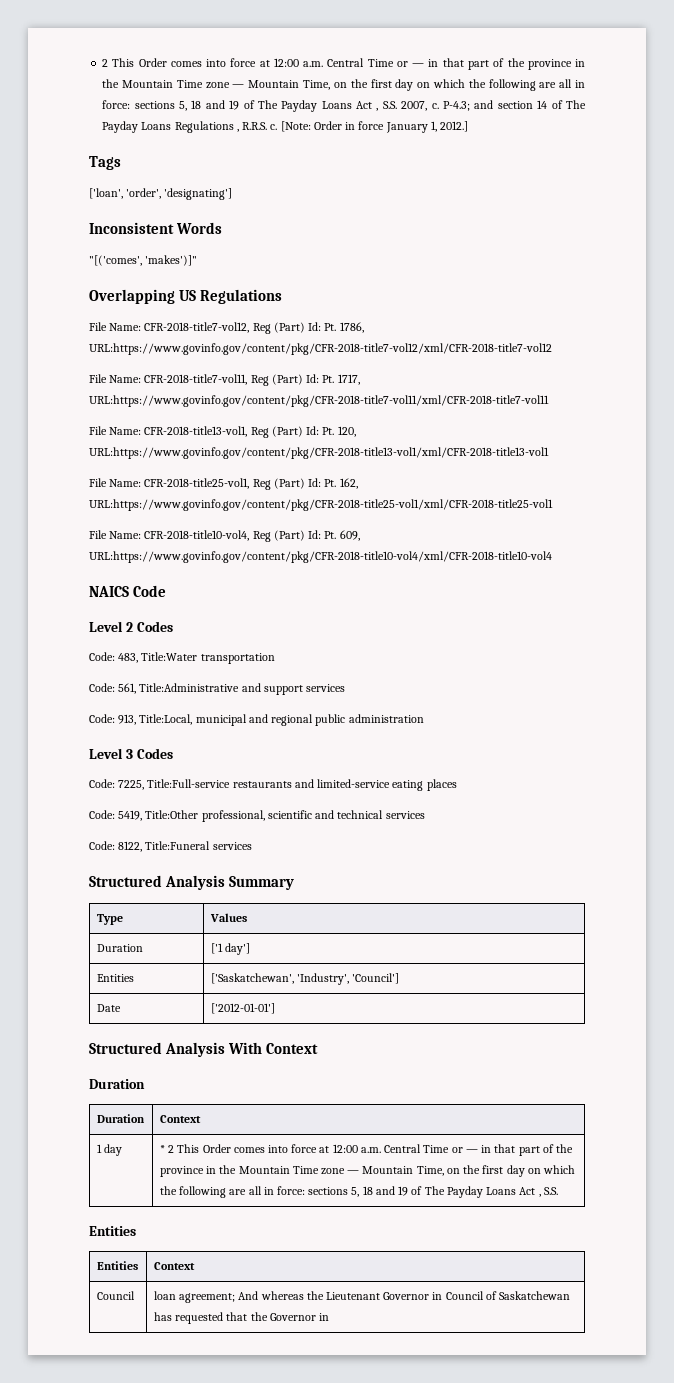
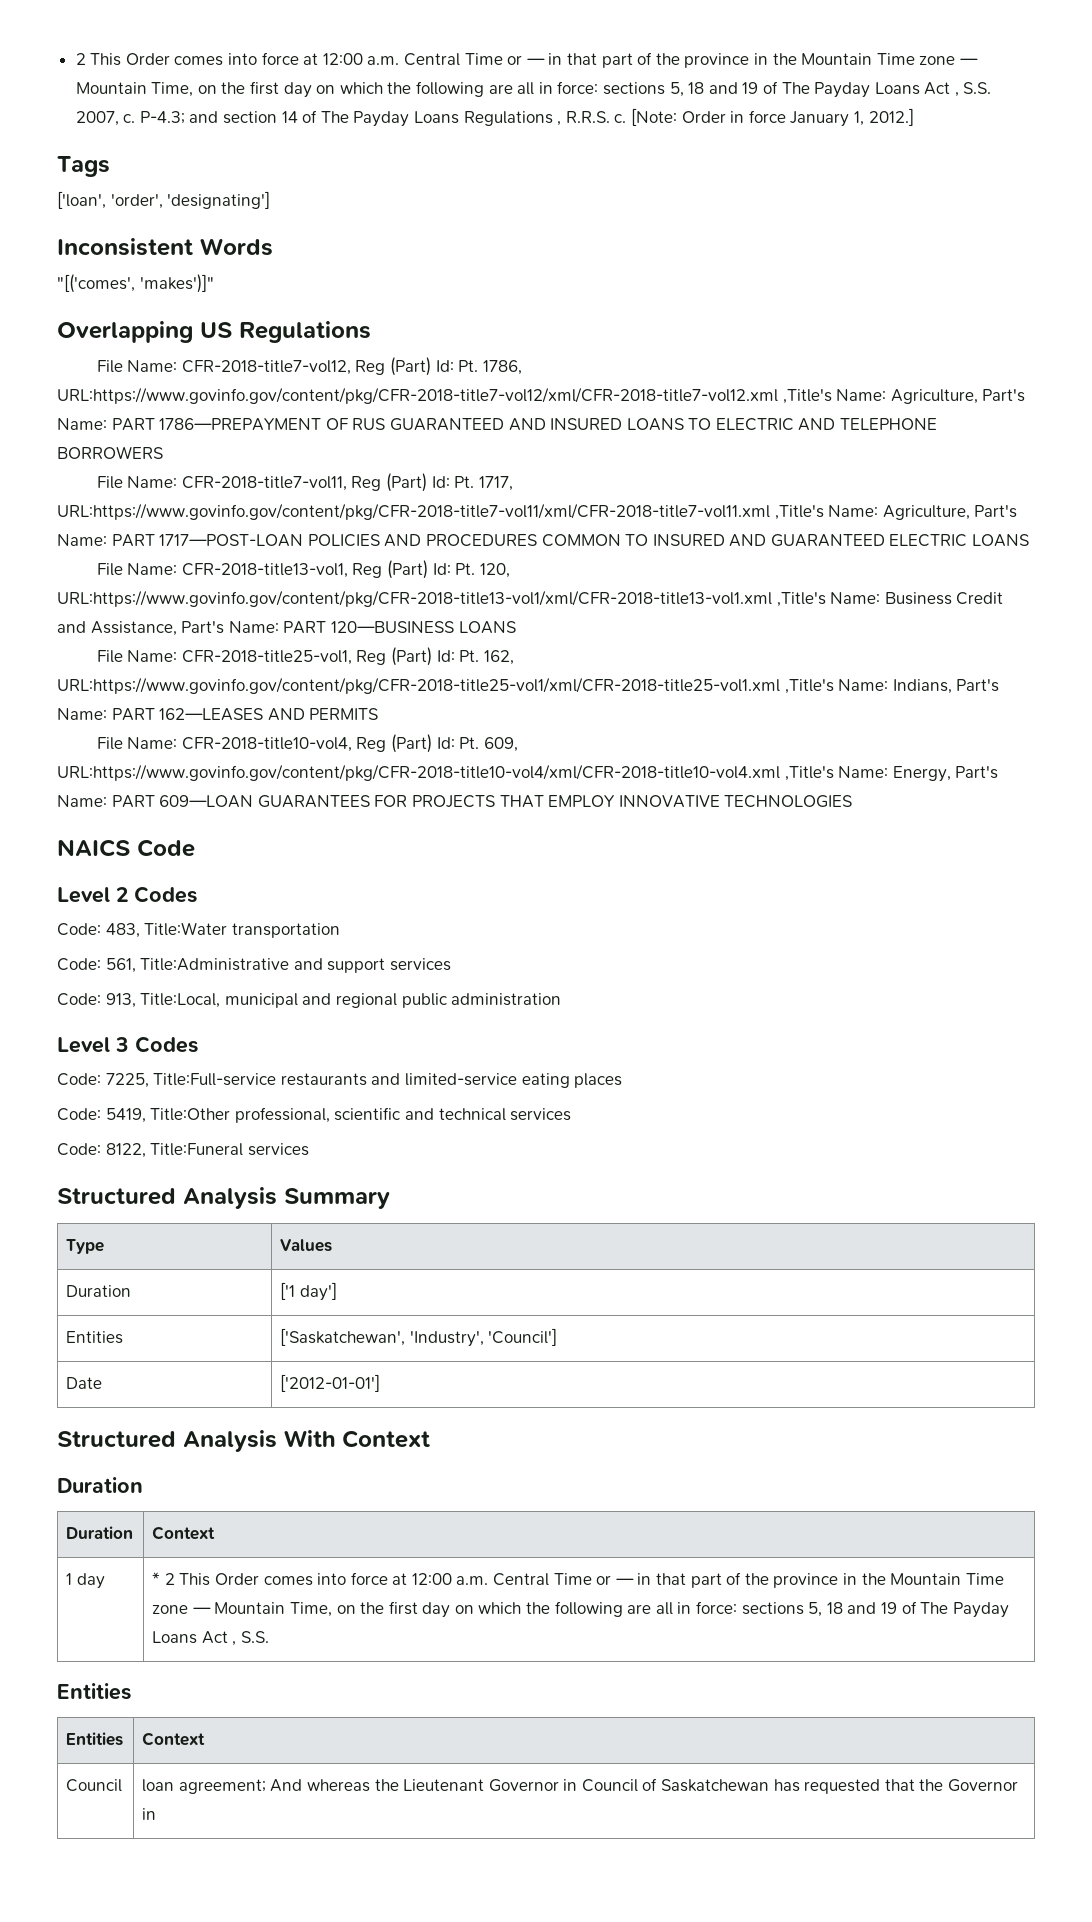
- File Name: CFR-2018-title7-vol12, Reg (Part) Id: Pt. 1786, URL:https://www.govinfo.gov/content/pkg/CFR-2018-title7-vol12/xml/CFR-2018-title7-vol12
+ File Name: CFR-2018-title7-vol12, Reg (Part) Id: Pt. 1786, URL:https://www.govinfo.gov/content/pkg/CFR-2018-title7-vol12/xml/CFR-2018-title7-vol12.xml ,Title's Name: Agriculture, Part's Name: PART 1786—PREPAYMENT OF RUS GUARANTEED AND INSURED LOANS TO ELECTRIC AND TELEPHONE BORROWERS
- File Name: CFR-2018-title7-vol11, Reg (Part) Id: Pt. 1717, URL:https://www.govinfo.gov/content/pkg/CFR-2018-title7-vol11/xml/CFR-2018-title7-vol11
+ File Name: CFR-2018-title7-vol11, Reg (Part) Id: Pt. 1717, URL:https://www.govinfo.gov/content/pkg/CFR-2018-title7-vol11/xml/CFR-2018-title7-vol11.xml ,Title's Name: Agriculture, Part's Name: PART 1717—POST-LOAN POLICIES AND PROCEDURES COMMON TO INSURED AND GUARANTEED ELECTRIC LOANS
- File Name: CFR-2018-title13-vol1, Reg (Part) Id: Pt. 120, URL:https://www.govinfo.gov/content/pkg/CFR-2018-title13-vol1/xml/CFR-2018-title13-vol1
+ File Name: CFR-2018-title13-vol1, Reg (Part) Id: Pt. 120, URL:https://www.govinfo.gov/content/pkg/CFR-2018-title13-vol1/xml/CFR-2018-title13-vol1.xml ,Title's Name: Business Credit and Assistance, Part's Name: PART 120—BUSINESS LOANS
- File Name: CFR-2018-title25-vol1, Reg (Part) Id: Pt. 162, URL:https://www.govinfo.gov/content/pkg/CFR-2018-title25-vol1/xml/CFR-2018-title25-vol1
+ File Name: CFR-2018-title25-vol1, Reg (Part) Id: Pt. 162, URL:https://www.govinfo.gov/content/pkg/CFR-2018-title25-vol1/xml/CFR-2018-title25-vol1.xml ,Title's Name: Indians, Part's Name: PART 162—LEASES AND PERMITS
- File Name: CFR-2018-title10-vol4, Reg (Part) Id: Pt. 609, URL:https://www.govinfo.gov/content/pkg/CFR-2018-title10-vol4/xml/CFR-2018-title10-vol4
+ File Name: CFR-2018-title10-vol4, Reg (Part) Id: Pt. 609, URL:https://www.govinfo.gov/content/pkg/CFR-2018-title10-vol4/xml/CFR-2018-title10-vol4.xml ,Title's Name: Energy, Part's Name: PART 609—LOAN GUARANTEES FOR PROJECTS THAT EMPLOY INNOVATIVE TECHNOLOGIES

